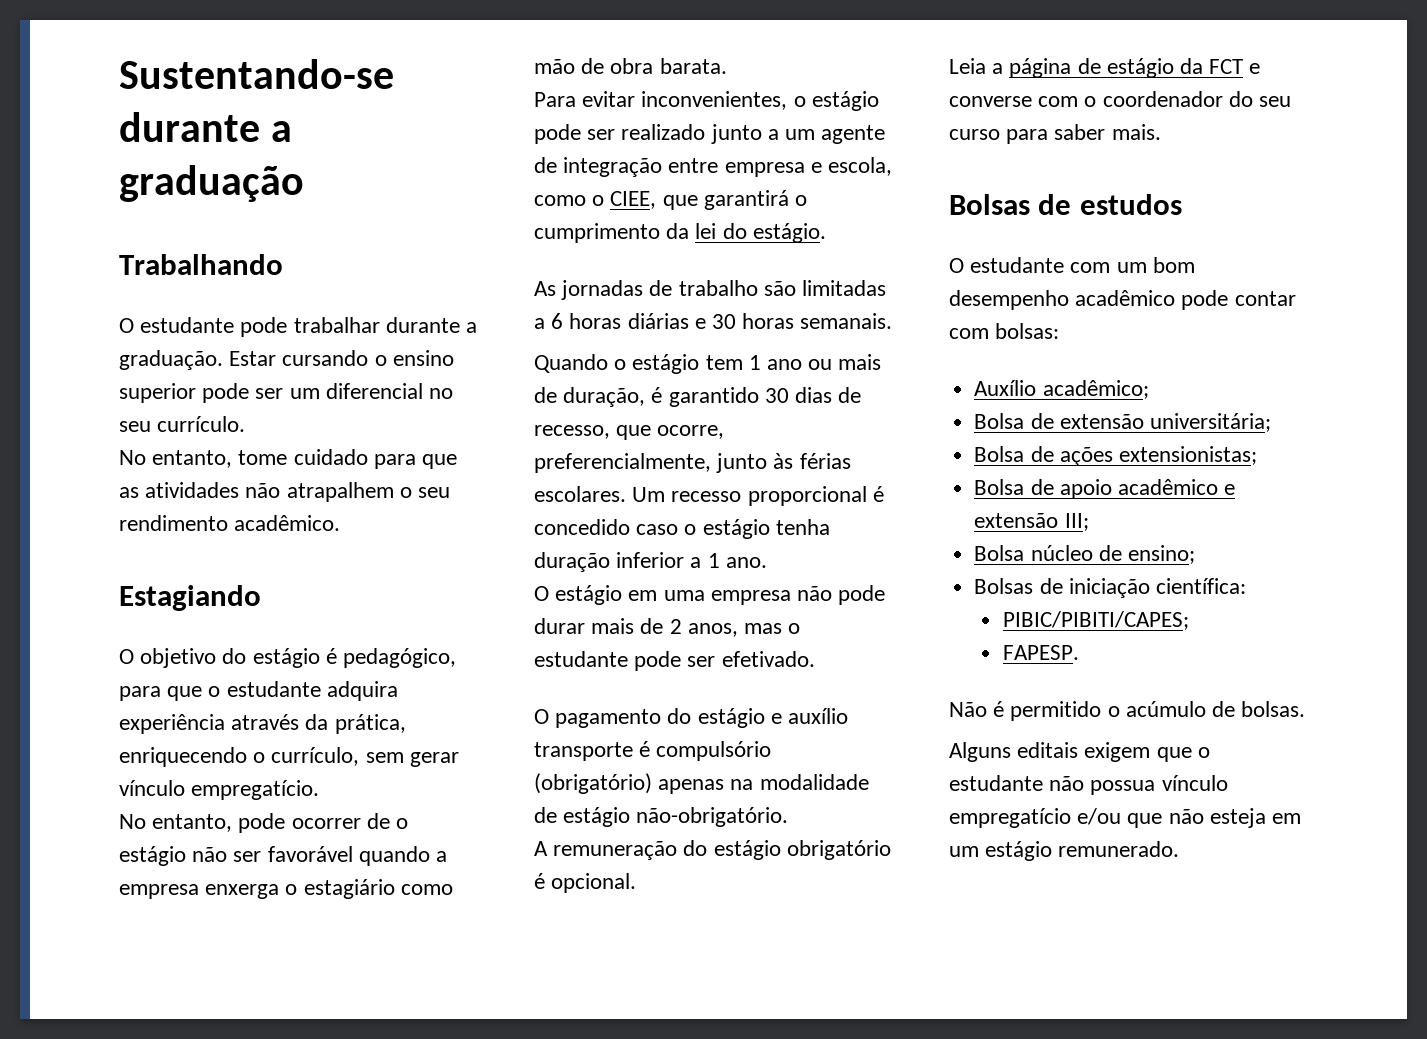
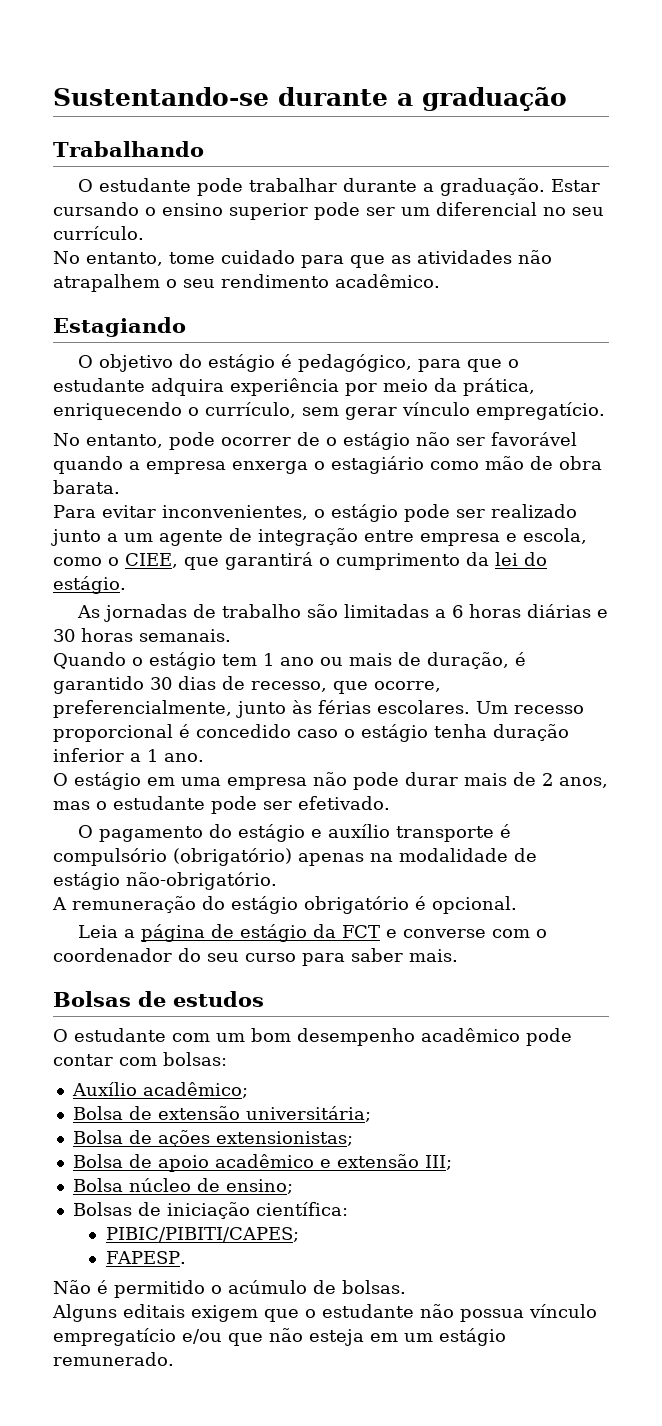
- O objetivo do estágio é pedagógico, para que o estudante adquira experiência através da prática, enriquecendo o currículo, sem gerar vínculo empregatício.
+ O objetivo do estágio é pedagógico, para que o estudante adquira experiência por meio da prática, enriquecendo o currículo, sem gerar vínculo empregatício.

